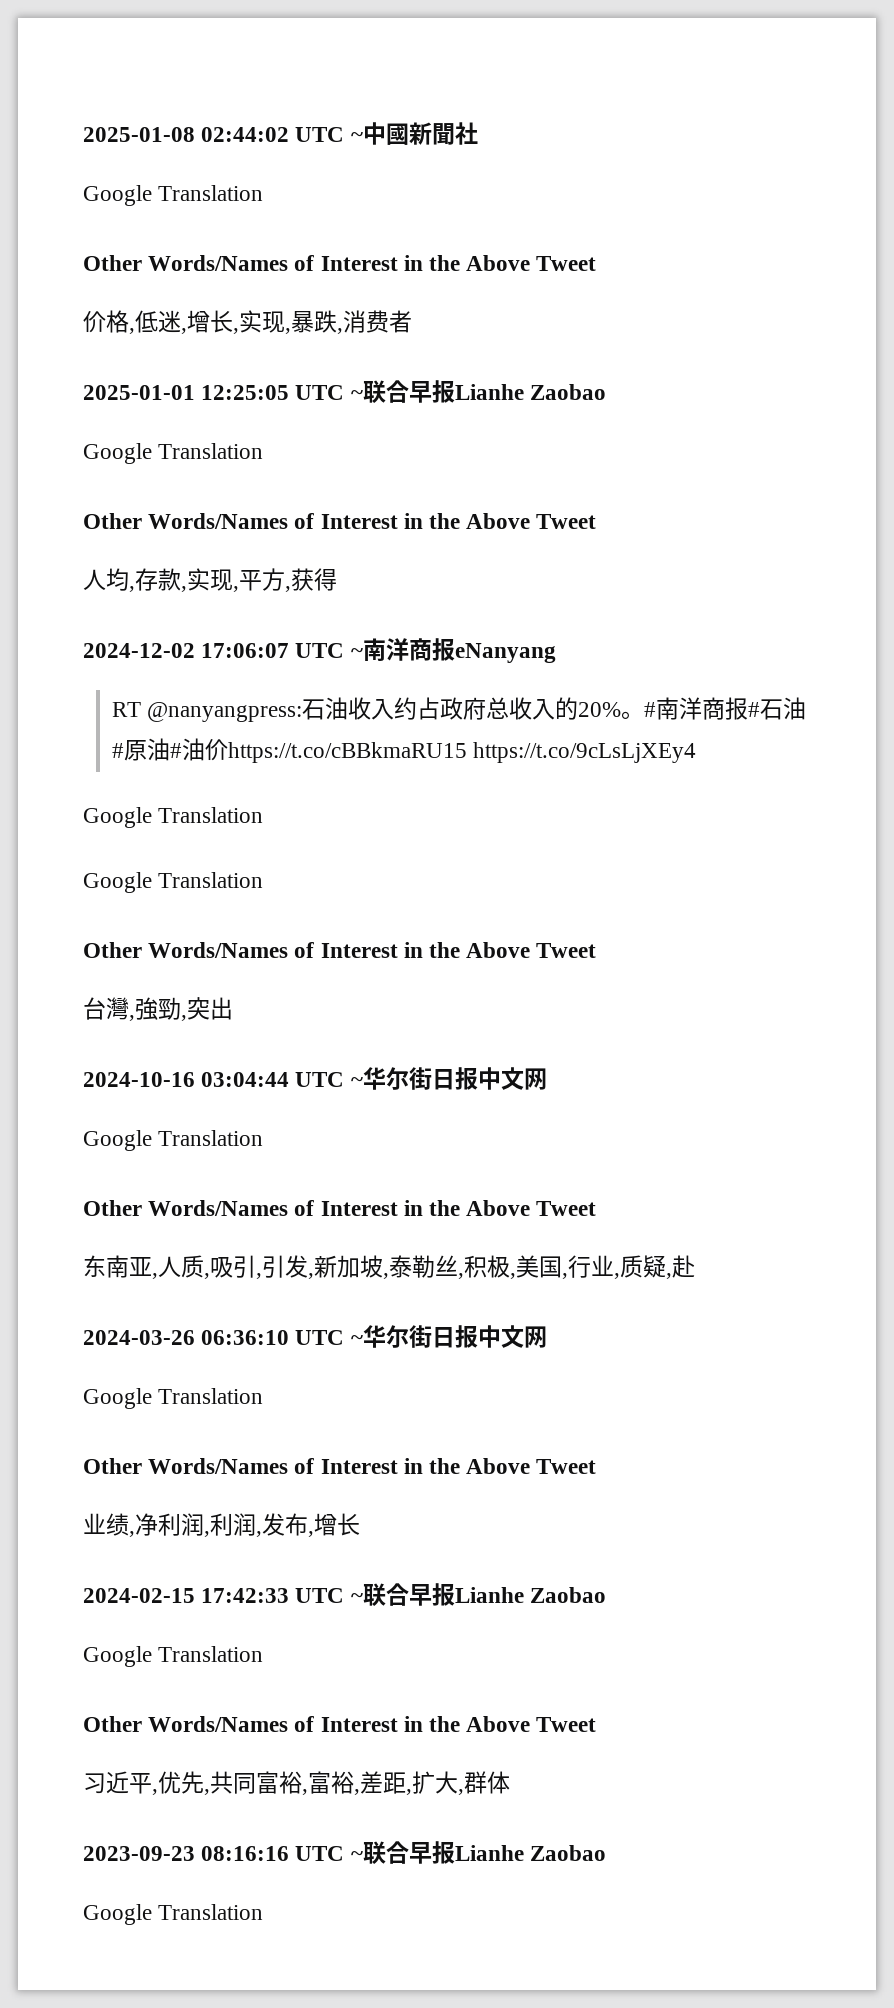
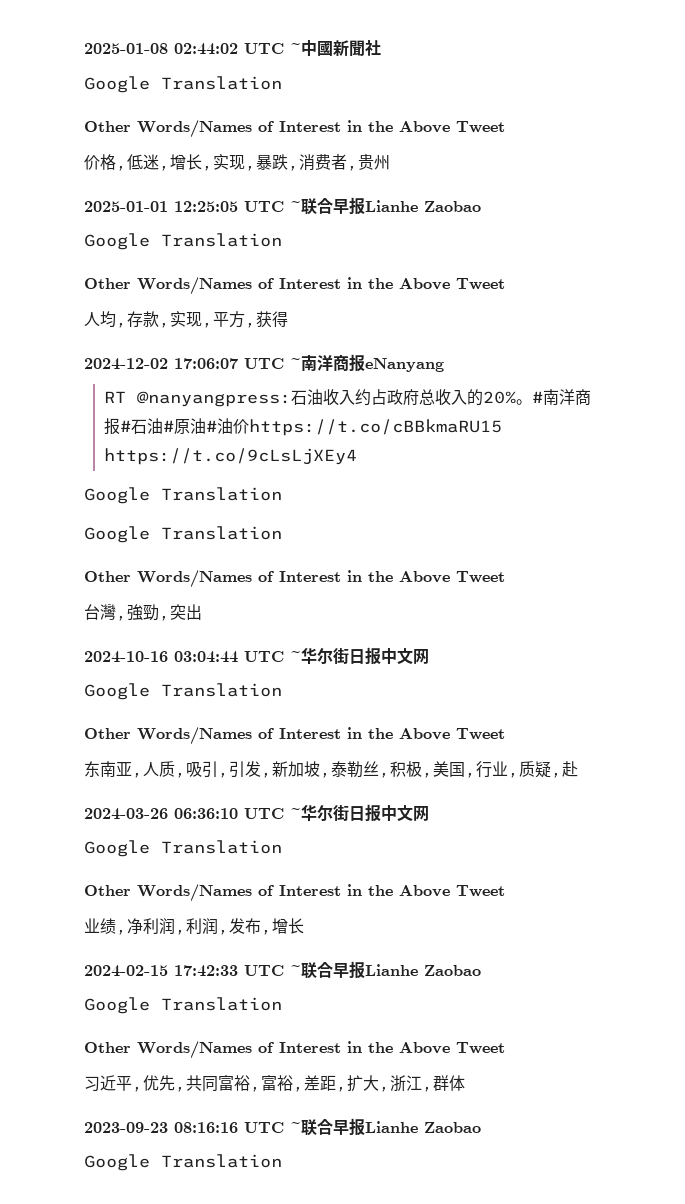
- 价格,低迷,增长,实现,暴跌,消费者
+ 价格,低迷,增长,实现,暴跌,消费者,贵州
- 习近平,优先,共同富裕,富裕,差距,扩大,群体
+ 习近平,优先,共同富裕,富裕,差距,扩大,浙江,群体

